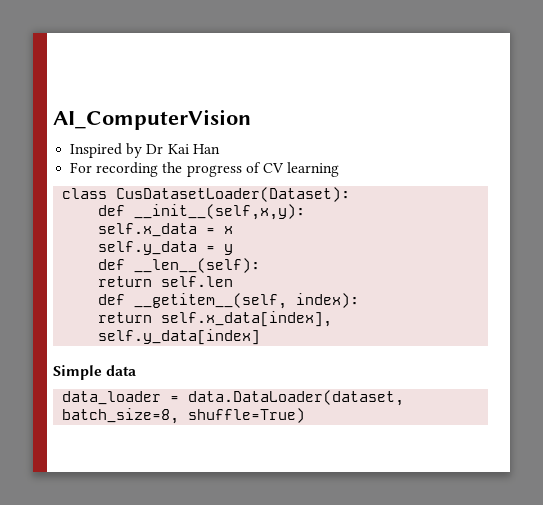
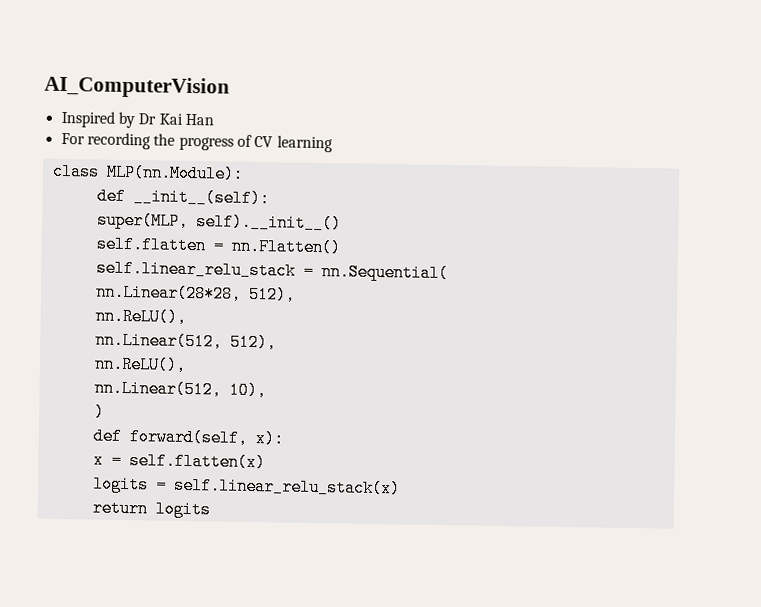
- class CusDatasetLoader(Dataset):
- def __init__(self,x,y):
- self.x_data = x
- self.y_data = y
- def __len__(self):
- return self.len
- def __getitem__(self, index):
- return self.x_data[index], self.y_data[index]
- Simple data
- data_loader = data.DataLoader(dataset, batch_size=8, shuffle=True)
+ class MLP(nn.Module):
+ def __init__(self):
+ super(MLP, self).__init__()
+ self.flatten = nn.Flatten()
+ self.linear_relu_stack = nn.Sequential(
+ nn.Linear(28*28, 512),
+ nn.ReLU(),
+ nn.Linear(512, 512),
+ nn.ReLU(),
+ nn.Linear(512, 10),
+ )
+ def forward(self, x):
+ x = self.flatten(x)
+ logits = self.linear_relu_stack(x)
+ return logits

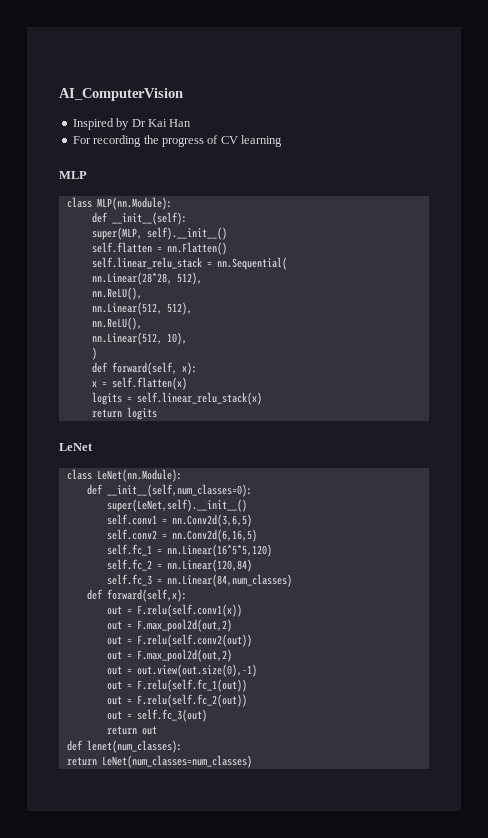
+ MLP
+ LeNet
+ class LeNet(nn.Module):
+ def __init__(self,num_classes=0):
+ super(LeNet,self).__init__()
+ self.conv1 = nn.Conv2d(3,6,5)
+ self.conv2 = nn.Conv2d(6,16,5)
+ self.fc_1 = nn.Linear(16*5*5,120)
+ self.fc_2 = nn.Linear(120,84)
+ self.fc_3 = nn.Linear(84,num_classes)
+ def forward(self,x):
+ out = F.relu(self.conv1(x))
+ out = F.max_pool2d(out,2)
+ out = F.relu(self.conv2(out))
+ out = F.max_pool2d(out,2)
+ out = out.view(out.size(0),-1)
+ out = F.relu(self.fc_1(out))
+ out = F.relu(self.fc_2(out))
+ out = self.fc_3(out)
+ return out
+ def lenet(num_classes):
+ return LeNet(num_classes=num_classes)

